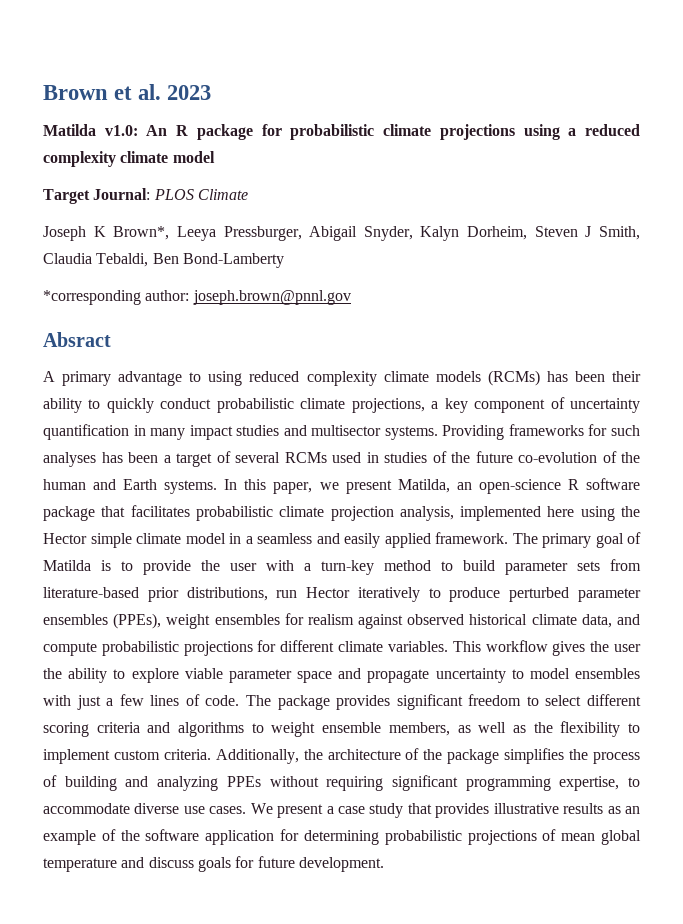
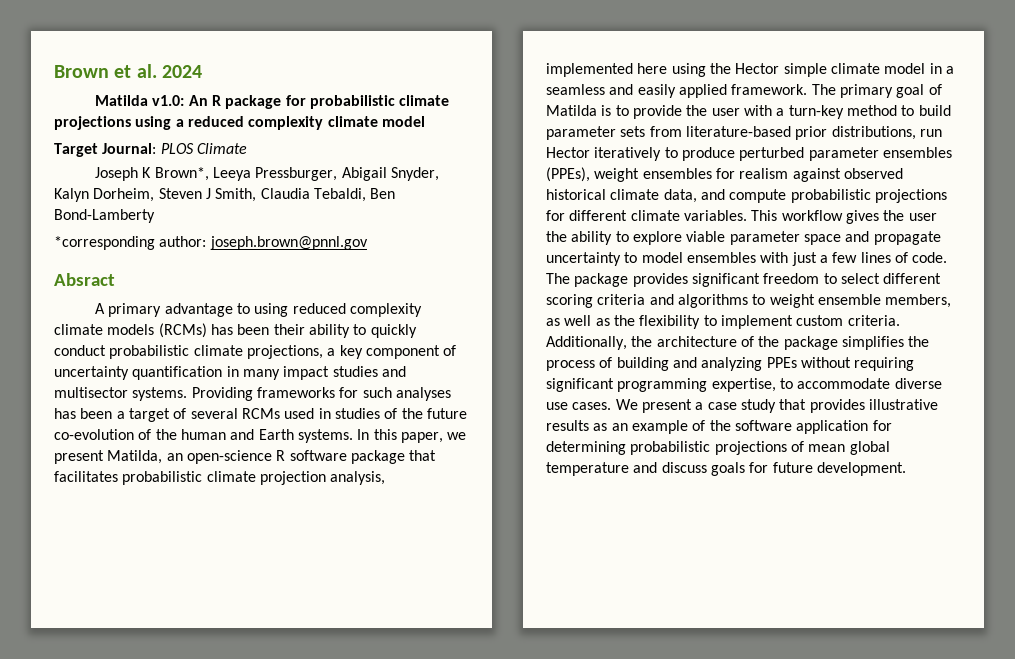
- Brown et al. 2023
+ Brown et al. 2024

